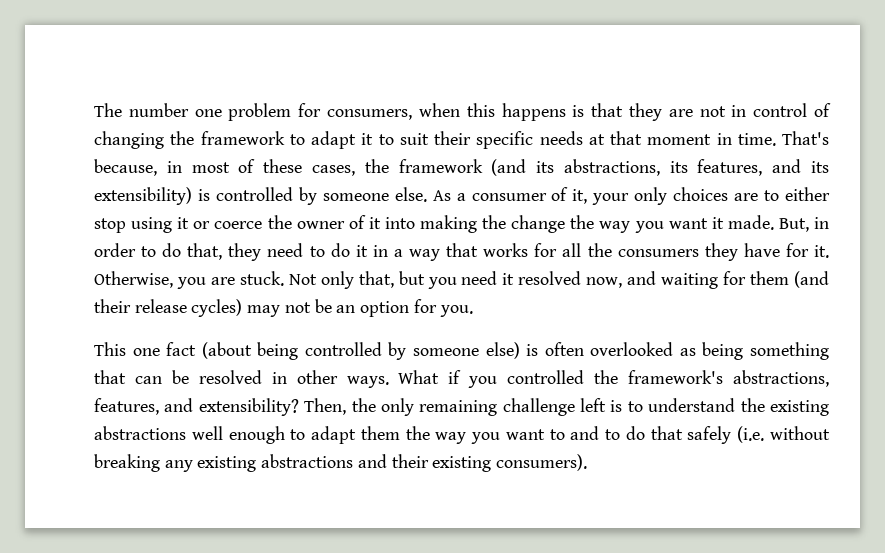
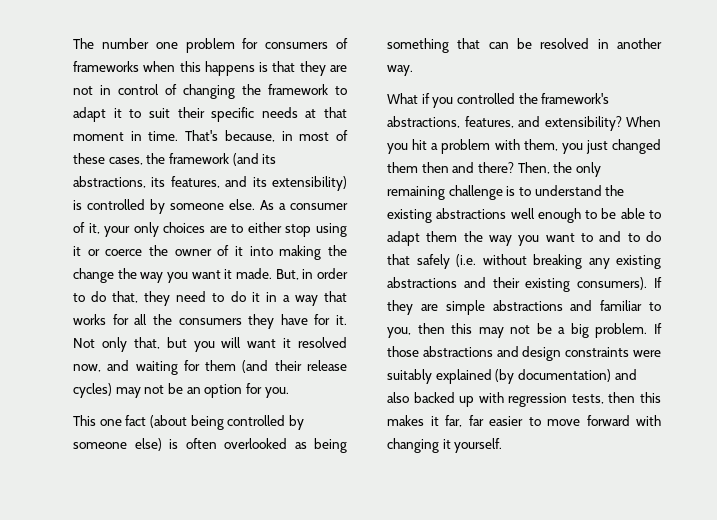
- The number one problem for consumers, when this happens is that they are not in control of changing the framework to adapt it to suit their specific needs at that moment in time.
+ The number one problem for consumers of frameworks when this happens is that they are not in control of changing the framework to adapt it to suit their specific needs at that moment in time.
- Otherwise, you are stuck.
- Not only that, but you need it resolved now, and waiting for them (and their release cycles) may not be an option for you.
+ Not only that, but you will want it resolved now, and waiting for them (and their release cycles) may not be an option for you.
- This one fact (about being controlled by someone else) is often overlooked as being something that can be resolved in other ways. What if you controlled the framework's abstractions, features, and extensibility?
+ This one fact (about being controlled by someone else) is often overlooked as being something that can be resolved in another way.
+ What if you controlled the framework's abstractions, features, and extensibility?
+ When you hit a problem with them, you just changed them then and there?
- Then, the only remaining challenge left is to understand the existing abstractions well enough to adapt them the way you want to and to do that safely (i.e. without breaking any existing abstractions and their existing consumers).
+ Then, the only remaining challenge is to understand the existing abstractions well enough to be able to adapt them the way you want to and to do that safely (i.e. without breaking any existing abstractions and their existing consumers).
+ If they are simple abstractions and familiar to you, then this may not be a big problem. If those abstractions and design constraints were suitably explained (by documentation) and also backed up with regression tests, then this makes it far, far easier to move forward with changing it yourself.

